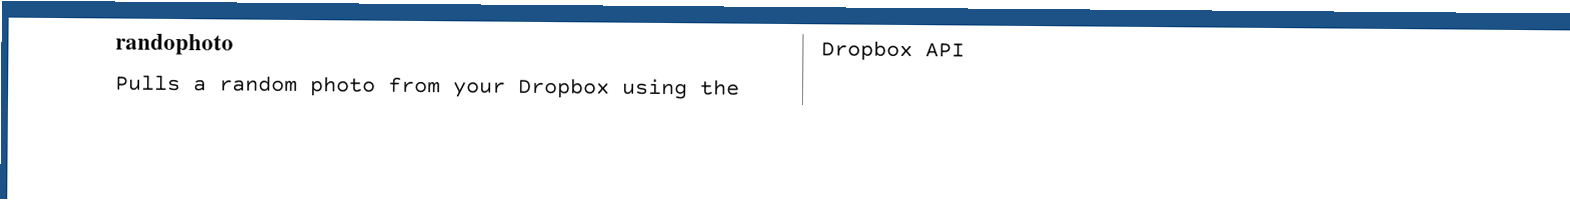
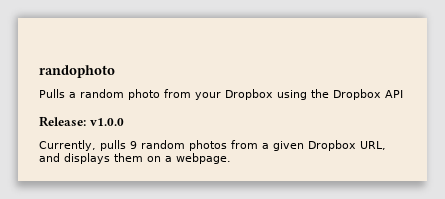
+ Release: v1.0.0
+ Currently, pulls 9 random photos from a given Dropbox URL, and displays them on a webpage.

